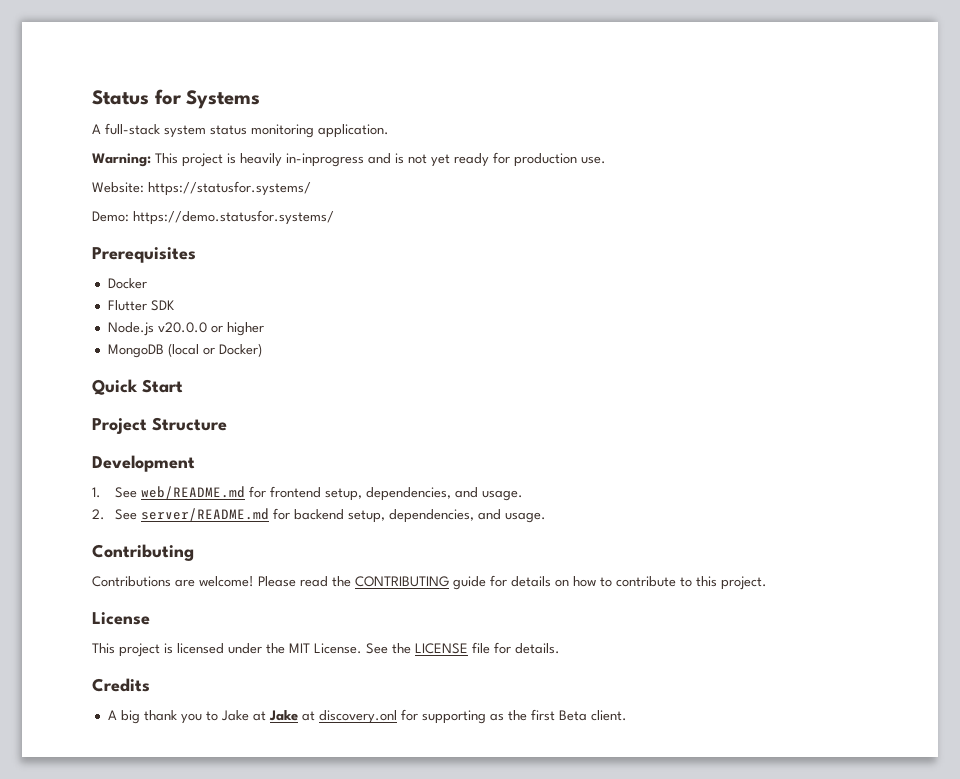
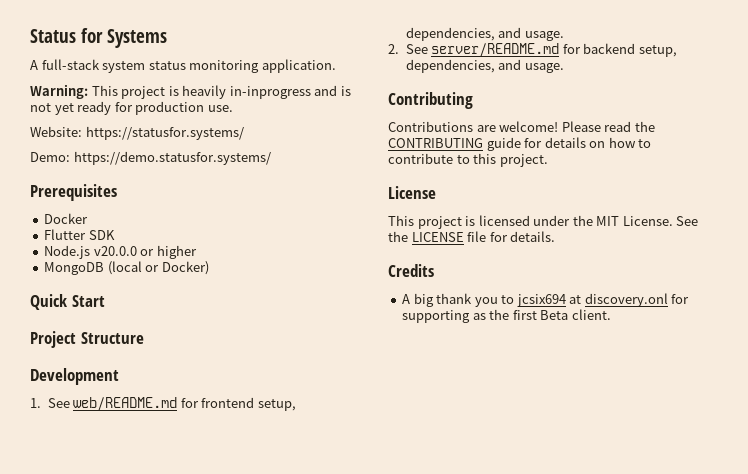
- A big thank you to Jake at Jake at discovery.onl for supporting as the first Beta client.
+ A big thank you to jcsix694 at discovery.onl for supporting as the first Beta client.

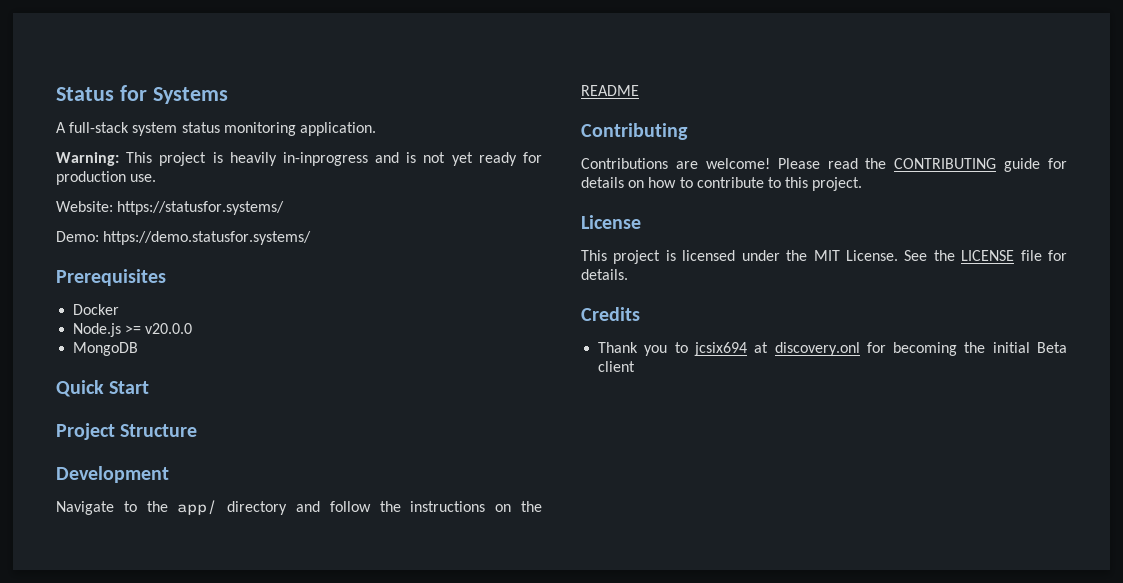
- Flutter SDK
- Node.js v20.0.0 or higher
+ Node.js >= v20.0.0
- MongoDB (local or Docker)
+ MongoDB
- 1. See web/README.md for frontend setup, dependencies, and usage.
- 2. See server/README.md for backend setup, dependencies, and usage.
+ Navigate to the app/ directory and follow the instructions on the README
- A big thank you to jcsix694 at discovery.onl for supporting as the first Beta client.
+ Thank you to jcsix694 at discovery.onl for becoming the initial Beta client

